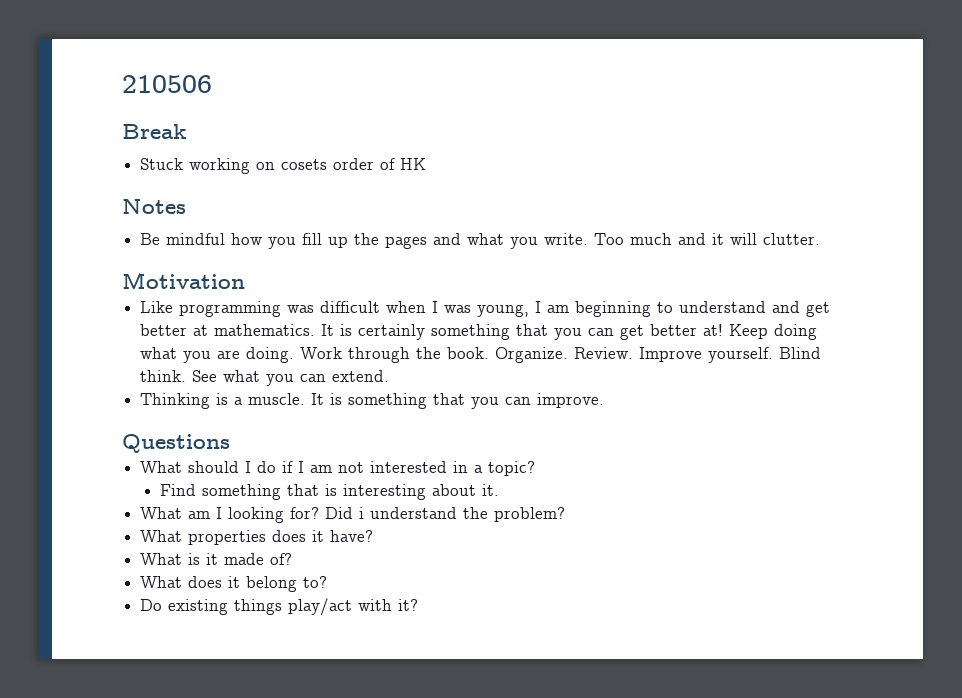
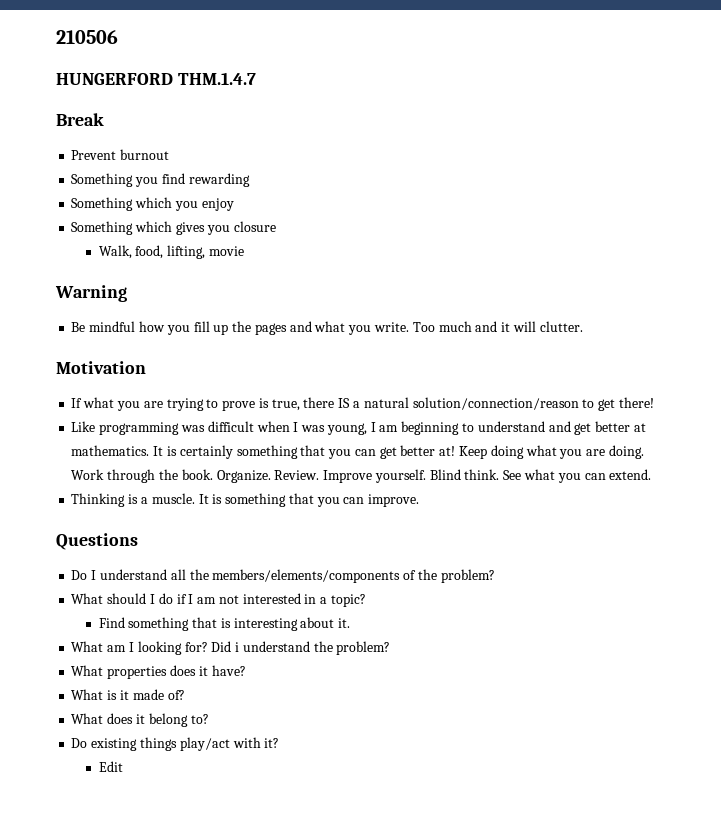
+ HUNGERFORD THM.1.4.7
- Stuck working on cosets order of HK
- Notes
+ Prevent burnout
+ Something you find rewarding
+ Something which you enjoy
+ Something which gives you closure
+ Walk, food, lifting, movie
+ Warning
+ If what you are trying to prove is true, there IS a natural solution/connection/reason to get there!
+ Do I understand all the members/elements/components of the problem?
+ Edit

